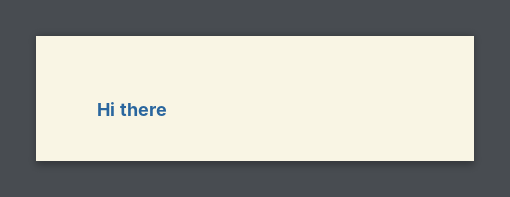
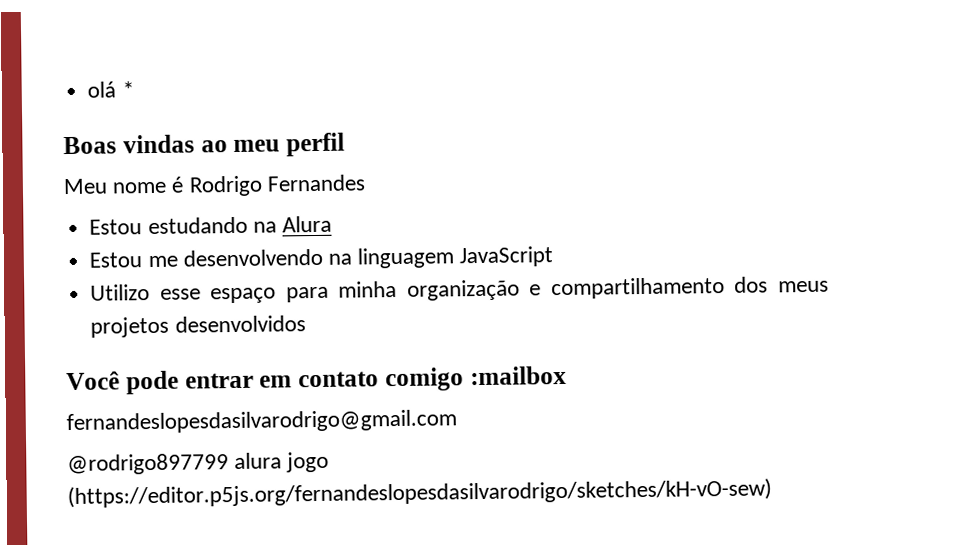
- Hi there
+ olá *
+ Boas vindas ao meu perfil
+ Meu nome é Rodrigo Fernandes
+ Estou estudando na Alura
+ Estou me desenvolvendo na linguagem JavaScript
+ Utilizo esse espaço para minha organização e compartilhamento dos meus projetos desenvolvidos
+ Você pode entrar em contato comigo :mailbox
+ fernandeslopesdasilvarodrigo@gmail.com
+ @rodrigo897799 alura jogo (https://editor.p5js.org/fernandeslopesdasilvarodrigo/sketches/kH-vO-sew)

